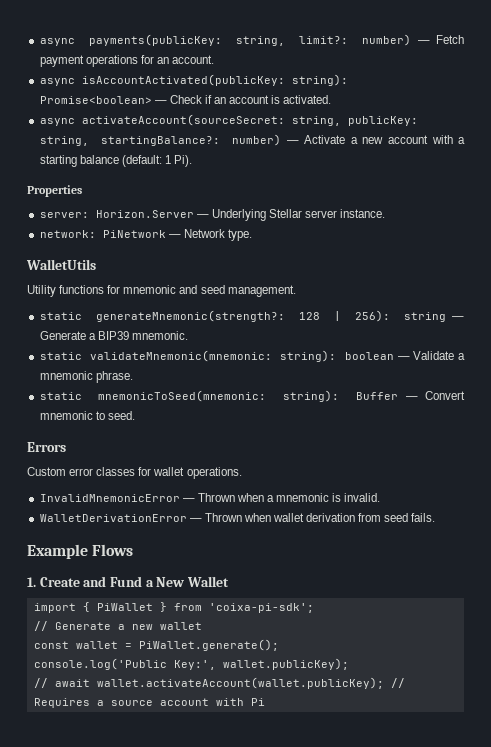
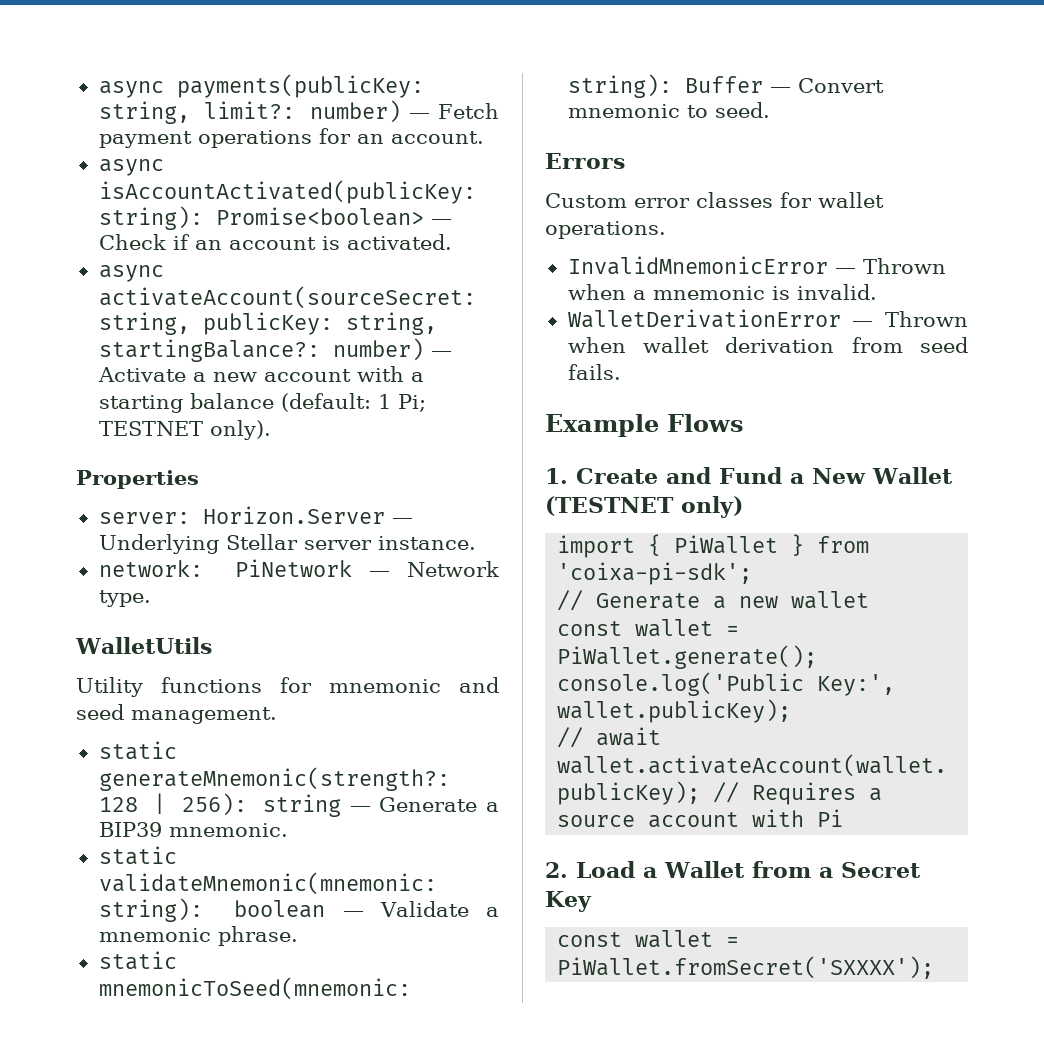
- async activateAccount(sourceSecret: string, publicKey: string, startingBalance?: number) — Activate a new account with a starting balance (default: 1 Pi).
+ async activateAccount(sourceSecret: string, publicKey: string, startingBalance?: number) — Activate a new account with a starting balance (default: 1 Pi; TESTNET only).
- 1. Create and Fund a New Wallet
+ 1. Create and Fund a New Wallet (TESTNET only)
+ 2. Load a Wallet from a Secret Key
+ const wallet = PiWallet.fromSecret('SXXXX');

